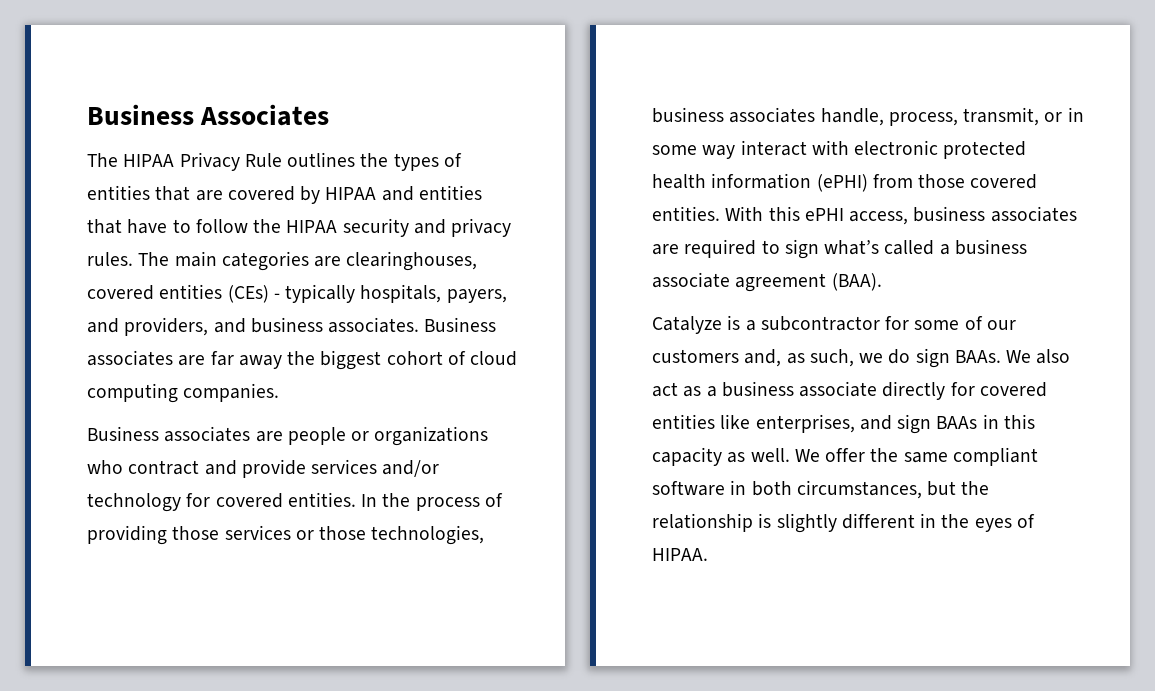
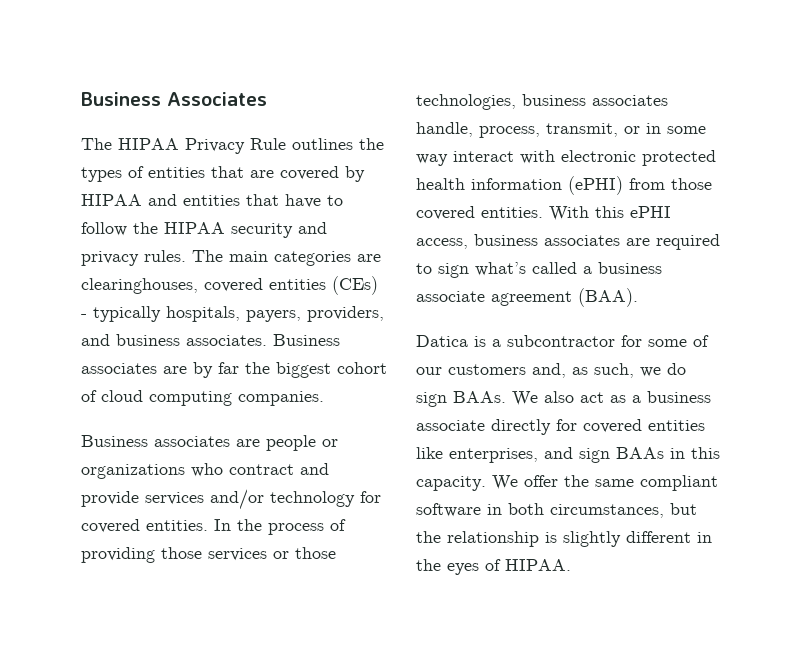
- The main categories are clearinghouses, covered entities (CEs) - typically hospitals, payers, and providers, and business associates.
+ The main categories are clearinghouses, covered entities (CEs) - typically hospitals, payers, providers, and business associates.
- Business associates are far away the biggest cohort of cloud computing companies.
+ Business associates are by far the biggest cohort of cloud computing companies.
- Catalyze is a subcontractor for some of our customers and, as such, we do sign BAAs.
+ Datica is a subcontractor for some of our customers and, as such, we do sign BAAs.
- We also act as a business associate directly for covered entities like enterprises, and sign BAAs in this capacity as well.
+ We also act as a business associate directly for covered entities like enterprises, and sign BAAs in this capacity.

